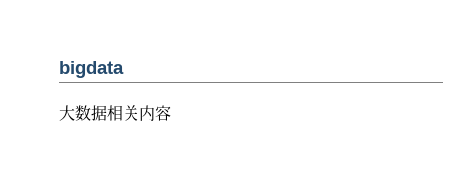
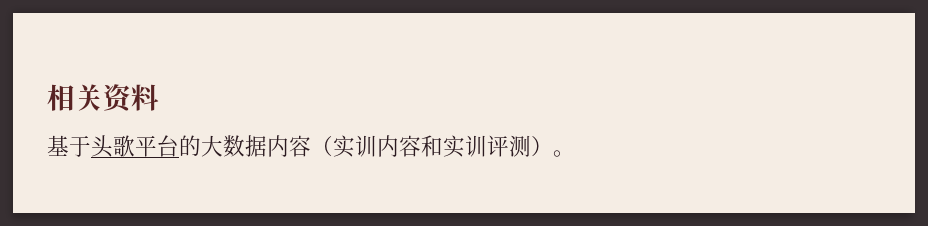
- bigdata
- 大数据相关内容
+ 相关资料
+ 基于头歌平台的大数据内容（实训内容和实训评测）。

